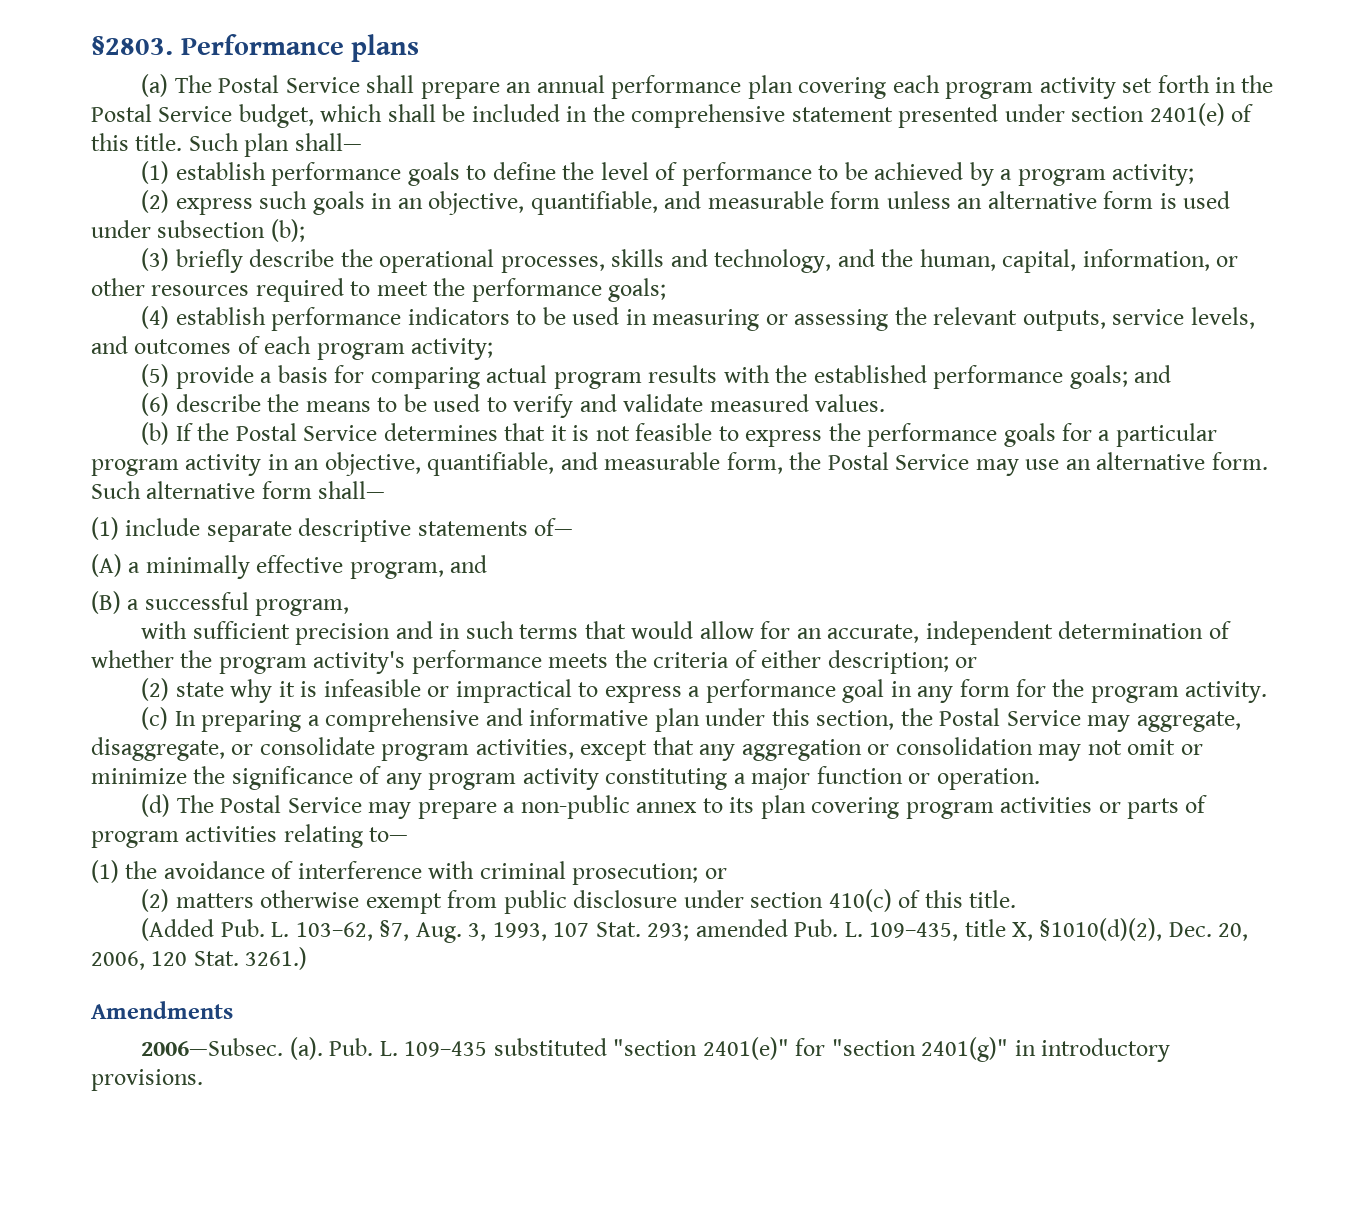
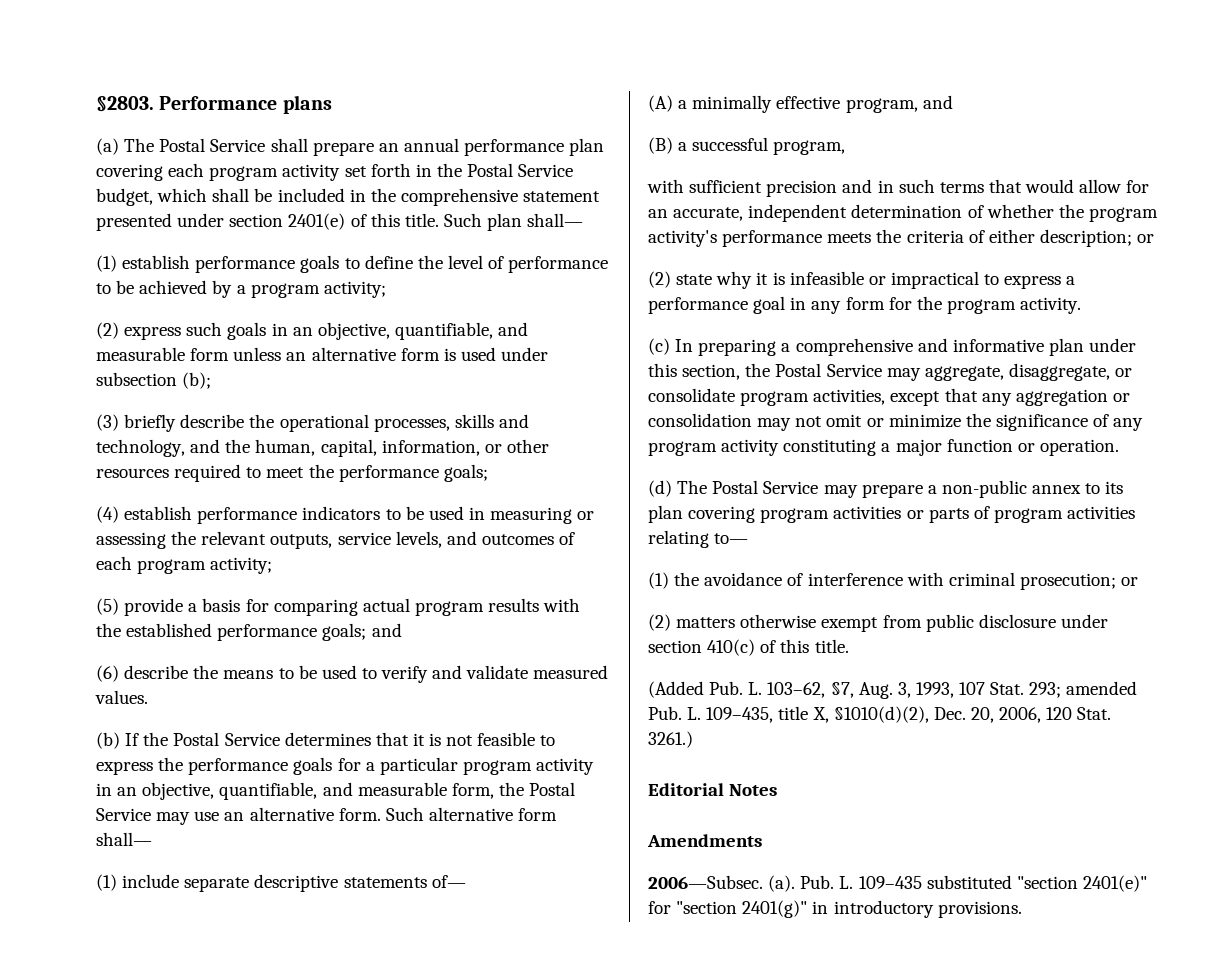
+ Editorial Notes

